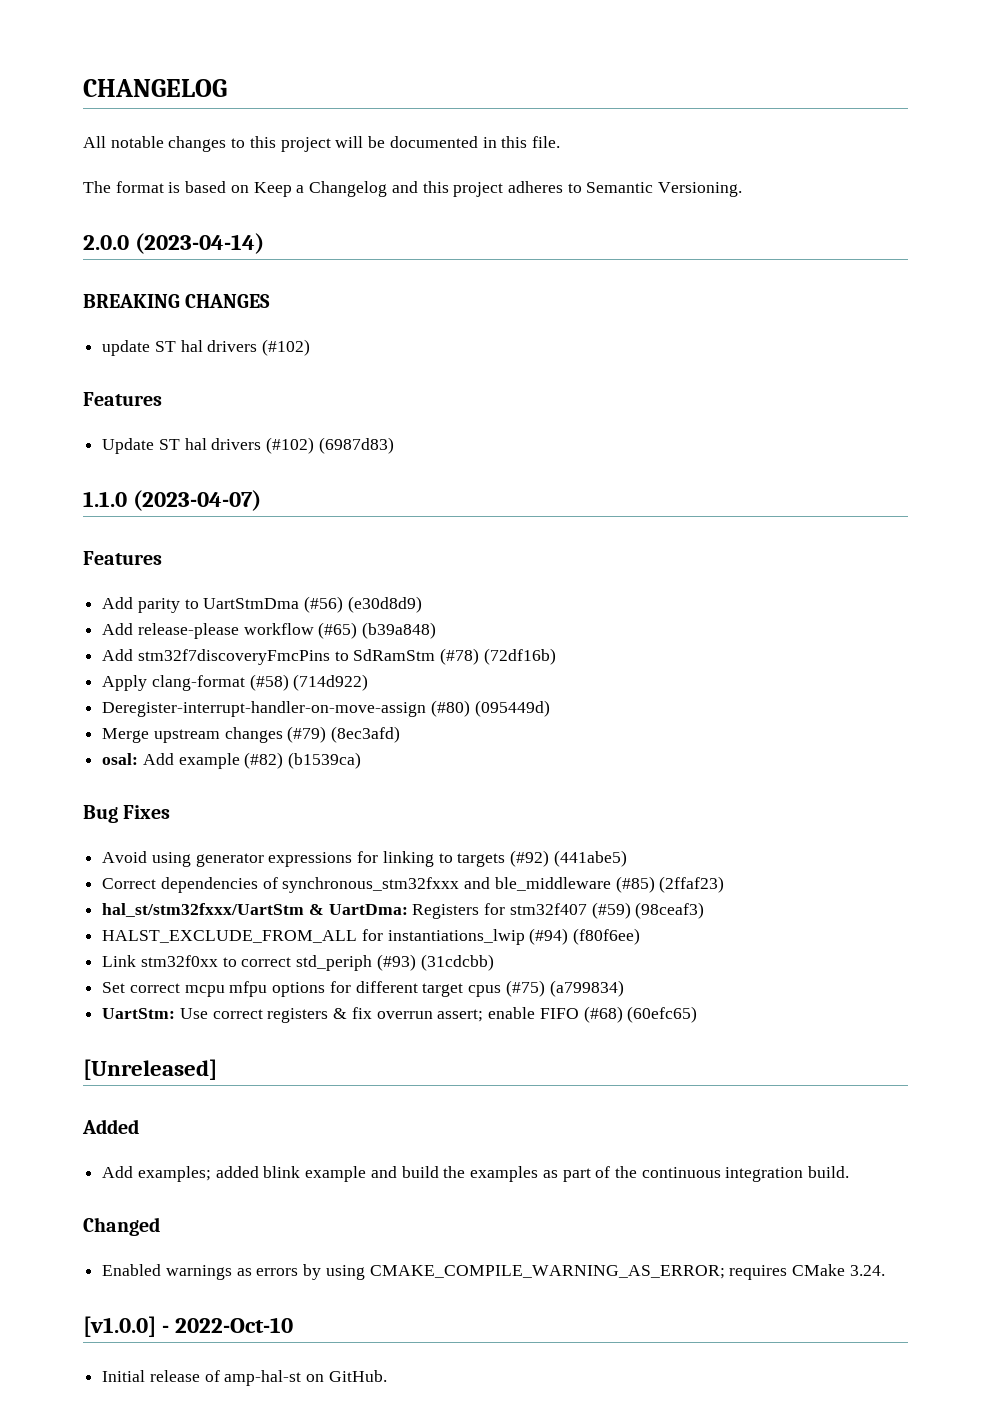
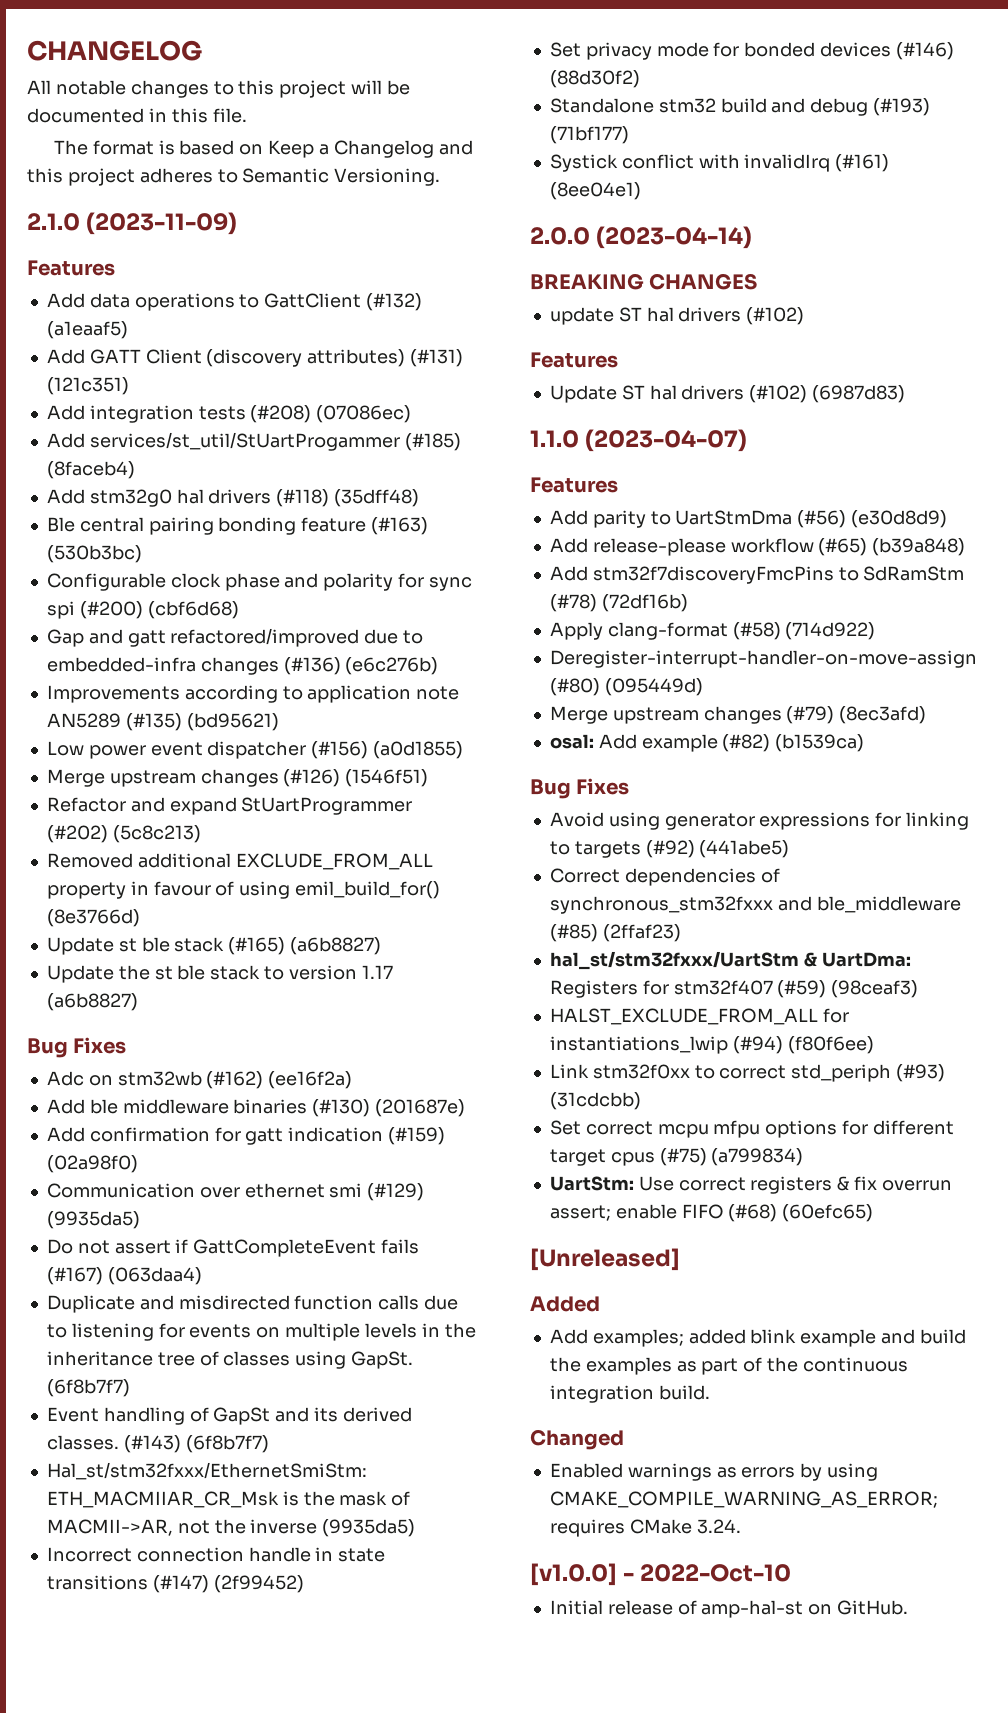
+ 2.1.0 (2023-11-09)
+ Features
+ Add data operations to GattClient (#132) (a1eaaf5)
+ Add GATT Client (discovery attributes) (#131) (121c351)
+ Add integration tests (#208) (07086ec)
+ Add services/st_util/StUartProgammer (#185) (8faceb4)
+ Add stm32g0 hal drivers (#118) (35dff48)
+ Ble central pairing bonding feature (#163) (530b3bc)
+ Configurable clock phase and polarity for sync spi (#200) (cbf6d68)
+ Gap and gatt refactored/improved due to embedded-infra changes (#136) (e6c276b)
+ Improvements according to application note AN5289 (#135) (bd95621)
+ Low power event dispatcher (#156) (a0d1855)
+ Merge upstream changes (#126) (1546f51)
+ Refactor and expand StUartProgrammer (#202) (5c8c213)
+ Removed additional EXCLUDE_FROM_ALL property in favour of using emil_build_for() (8e3766d)
+ Update st ble stack (#165) (a6b8827)
+ Update the st ble stack to version 1.17 (a6b8827)
+ Bug Fixes
+ Adc on stm32wb (#162) (ee16f2a)
+ Add ble middleware binaries (#130) (201687e)
+ Add confirmation for gatt indication (#159) (02a98f0)
+ Communication over ethernet smi (#129) (9935da5)
+ Do not assert if GattCompleteEvent fails (#167) (063daa4)
+ Duplicate and misdirected function calls due to listening for events on multiple levels in the inheritance tree of classes using GapSt. (6f8b7f7)
+ Event handling of GapSt and its derived classes. (#143) (6f8b7f7)
+ Hal_st/stm32fxxx/EthernetSmiStm: ETH_MACMIIAR_CR_Msk is the mask of MACMII->AR, not the inverse (9935da5)
+ Incorrect connection handle in state transitions (#147) (2f99452)
+ Set privacy mode for bonded devices (#146) (88d30f2)
+ Standalone stm32 build and debug (#193) (71bf177)
+ Systick conflict with invalidIrq (#161) (8ee04e1)

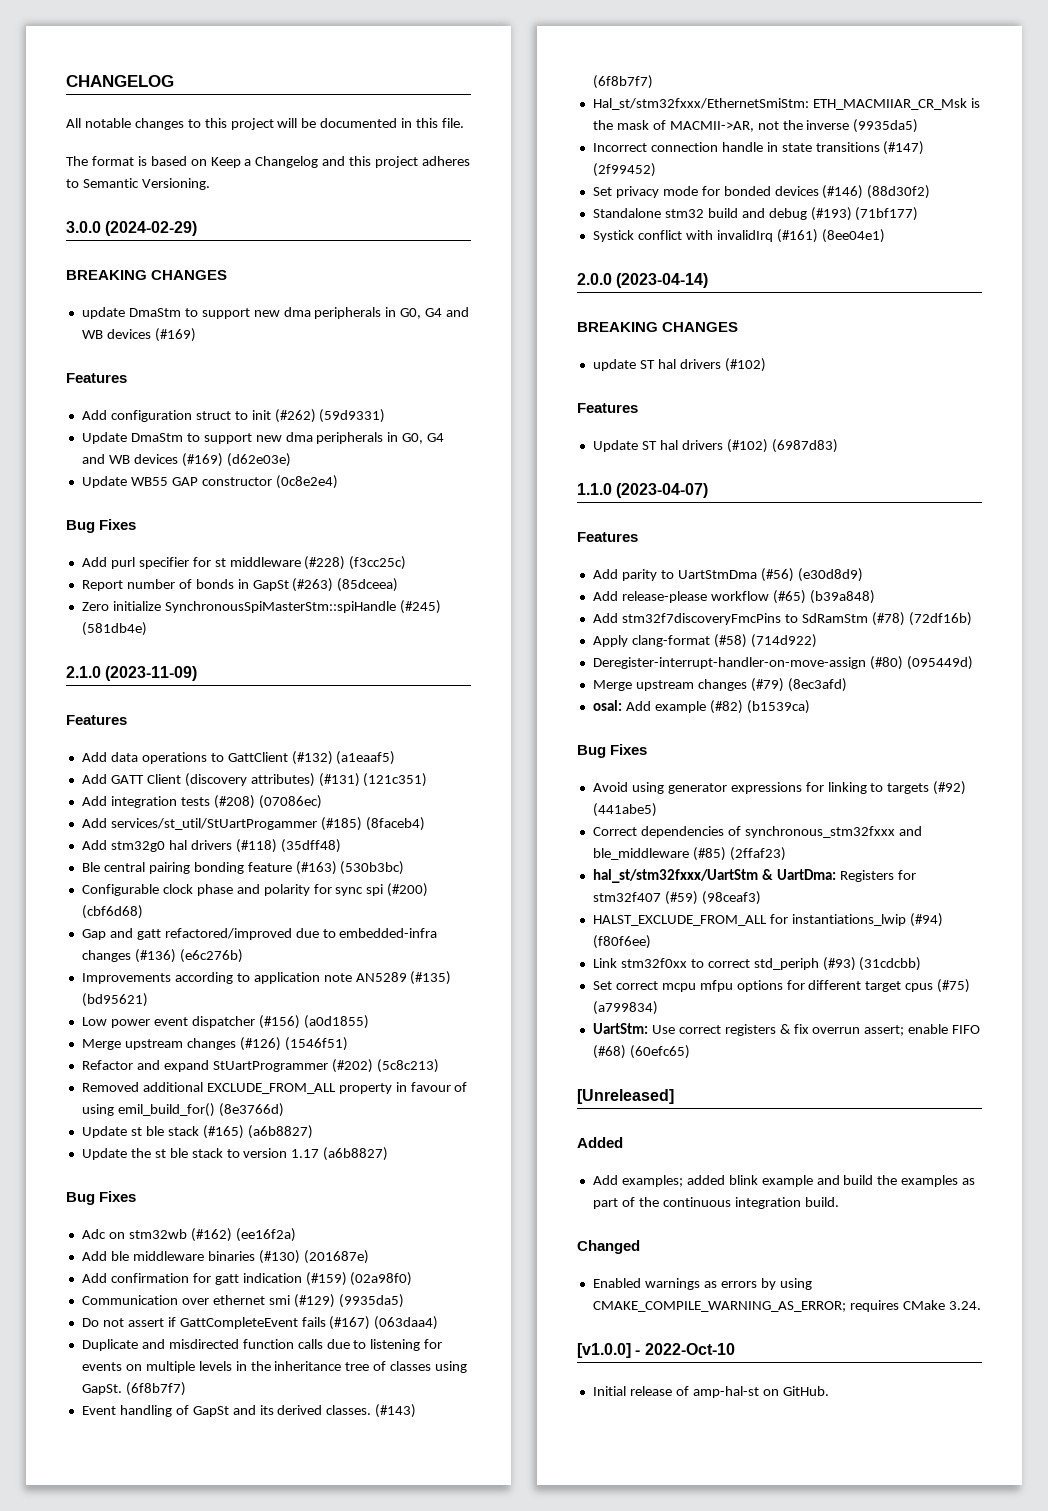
+ 3.0.0 (2024-02-29)
+ BREAKING CHANGES
+ update DmaStm to support new dma peripherals in G0, G4 and WB devices (#169)
+ Features
+ Add configuration struct to init (#262) (59d9331)
+ Update DmaStm to support new dma peripherals in G0, G4 and WB devices (#169) (d62e03e)
+ Update WB55 GAP constructor (0c8e2e4)
+ Bug Fixes
+ Add purl specifier for st middleware (#228) (f3cc25c)
+ Report number of bonds in GapSt (#263) (85dceea)
+ Zero initialize SynchronousSpiMasterStm::spiHandle (#245) (581db4e)

